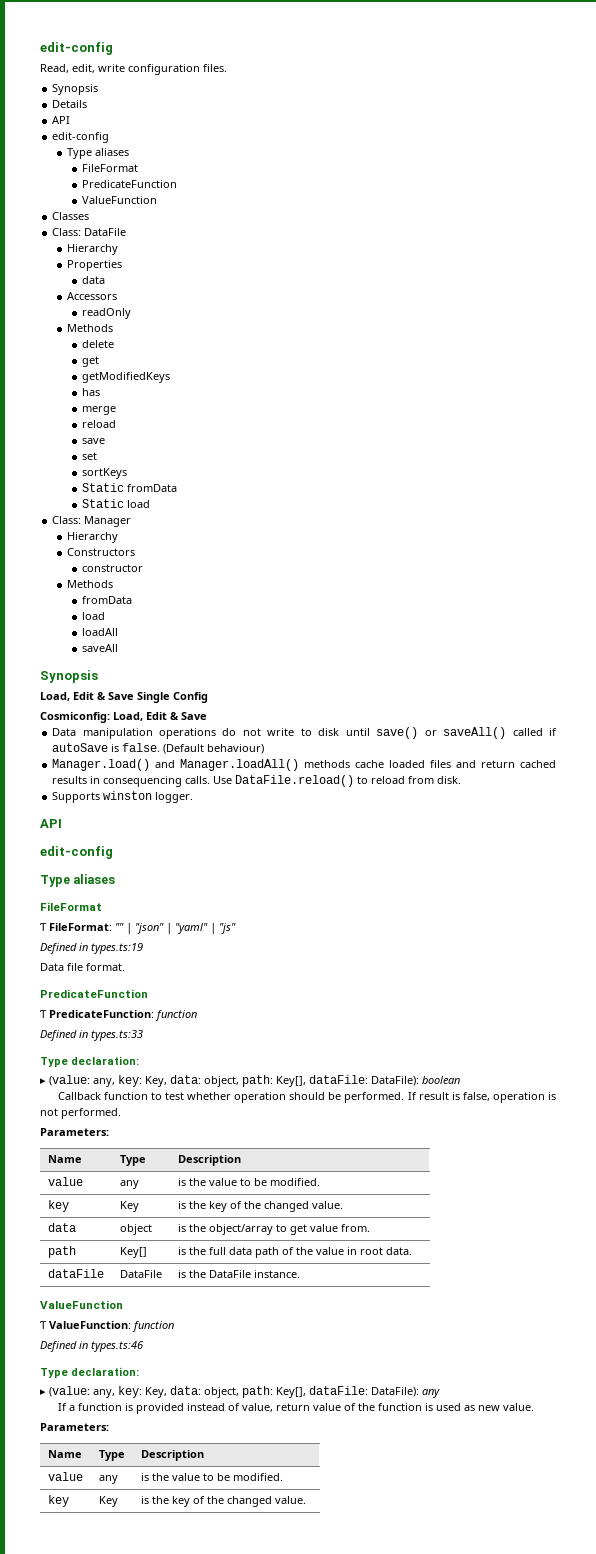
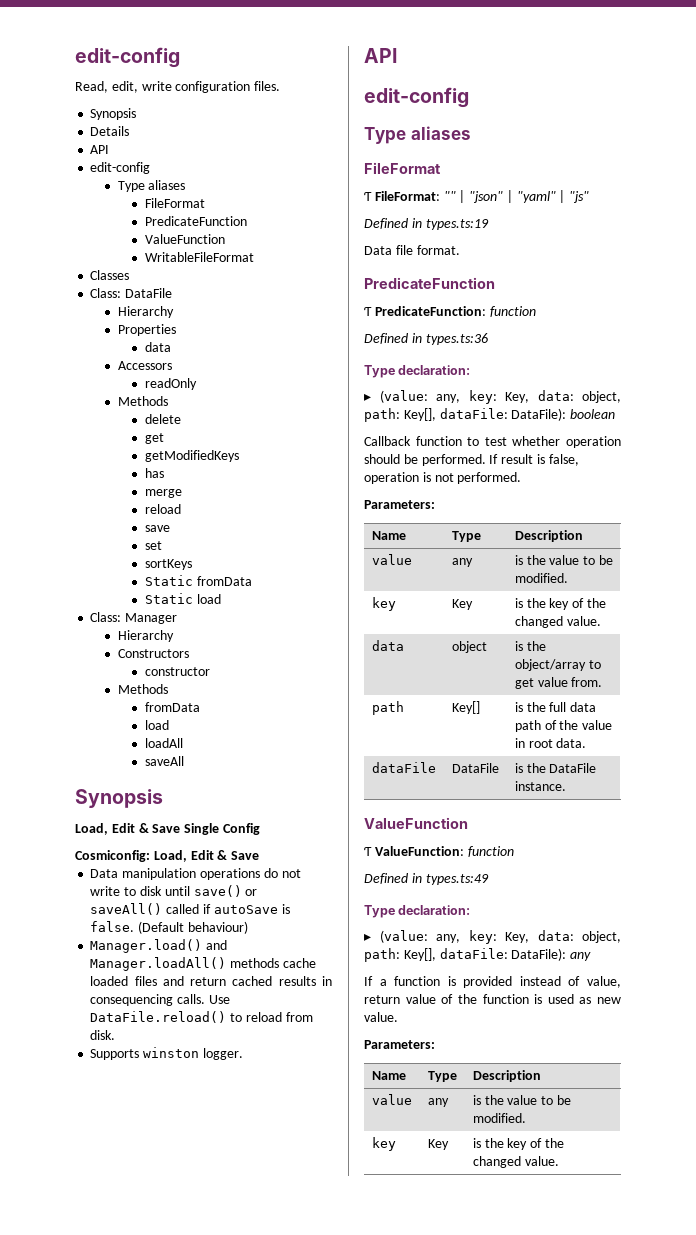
+ WritableFileFormat
- Defined in types.ts:33
+ Defined in types.ts:36
- Defined in types.ts:46
+ Defined in types.ts:49

